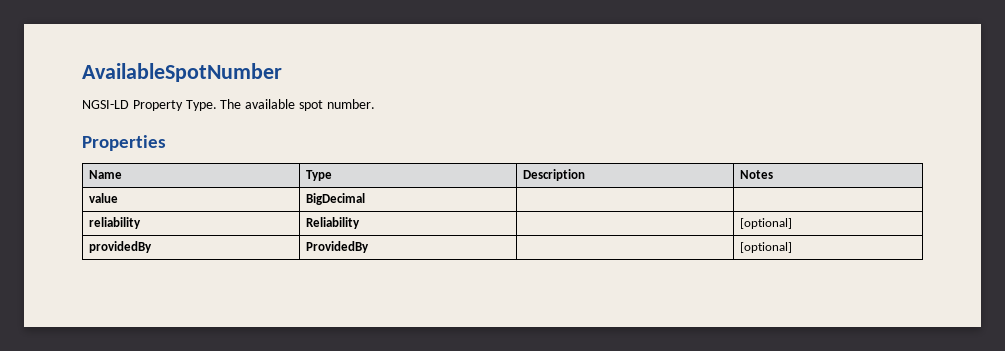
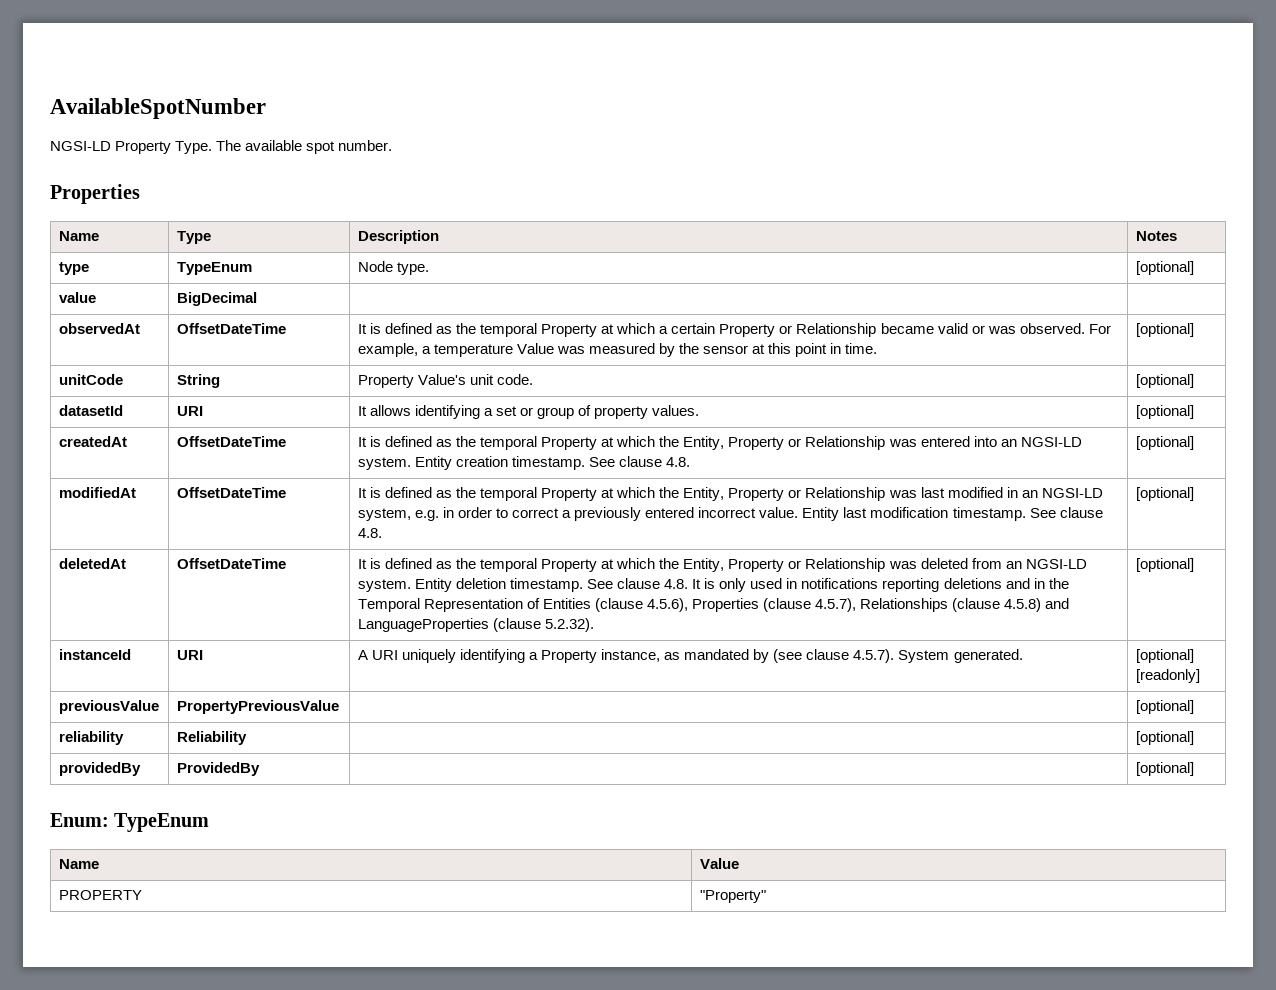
+ type | TypeEnum | Node type. | [optional]
  value | BigDecimal | |
+ observedAt | OffsetDateTime | It is defined as the temporal Property at which a certain Property or Relationship became valid or was observed. For example, a temperature Value was measured by the sensor at this point in time. | [optional]
+ unitCode | String | Property Value's unit code. | [optional]
+ datasetId | URI | It allows identifying a set or group of property values. | [optional]
+ createdAt | OffsetDateTime | It is defined as the temporal Property at which the Entity, Property or Relationship was entered into an NGSI-LD system. Entity creation timestamp. See clause 4.8. | [optional]
+ modifiedAt | OffsetDateTime | It is defined as the temporal Property at which the Entity, Property or Relationship was last modified in an NGSI-LD system, e.g. in order to correct a previously entered incorrect value. Entity last modification timestamp. See clause 4.8. | [optional]
+ deletedAt | OffsetDateTime | It is defined as the temporal Property at which the Entity, Property or Relationship was deleted from an NGSI-LD system. Entity deletion timestamp. See clause 4.8. It is only used in notifications reporting deletions and in the Temporal Representation of Entities (clause 4.5.6), Properties (clause 4.5.7), Relationships (clause 4.5.8) and LanguageProperties (clause 5.2.32). | [optional]
+ instanceId | URI | A URI uniquely identifying a Property instance, as mandated by (see clause 4.5.7). System generated. | [optional] [readonly]
+ previousValue | PropertyPreviousValue | | [optional]
+ Enum: TypeEnum
+ Name | Value
+ PROPERTY | "Property"

